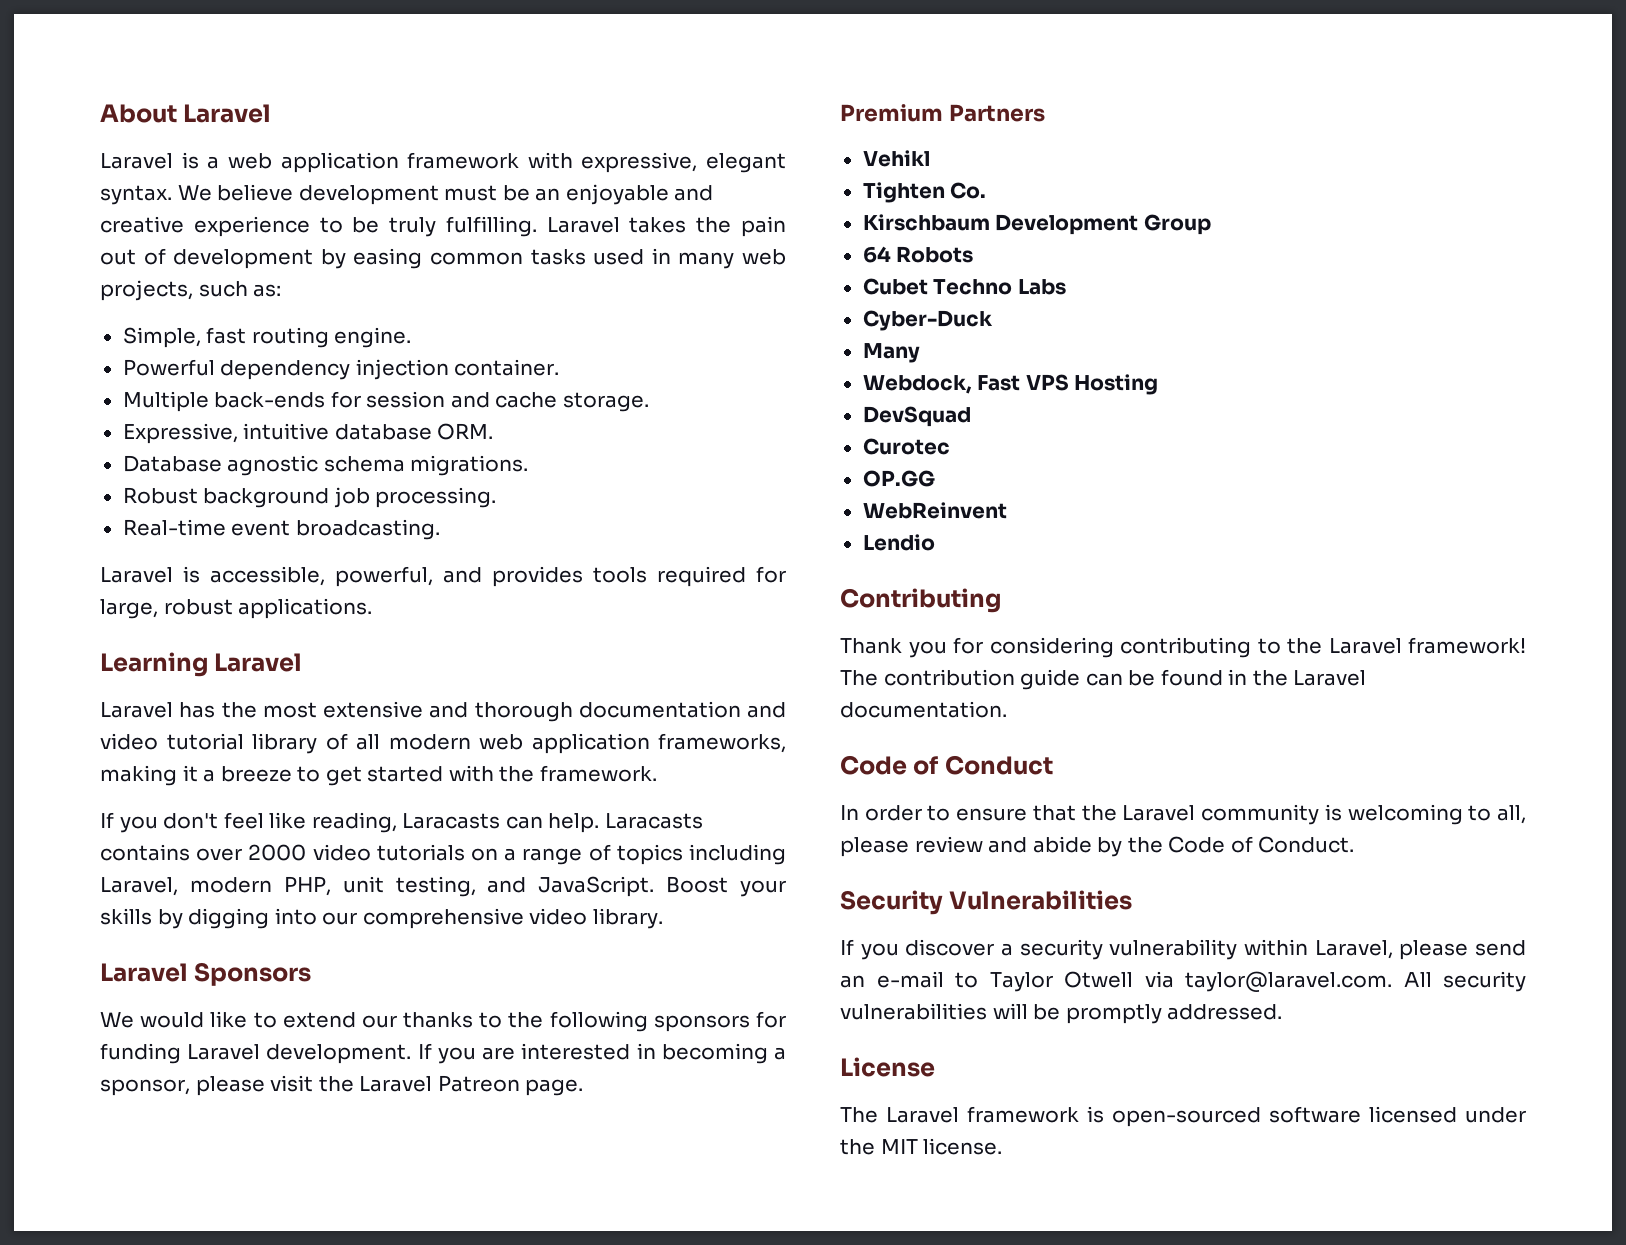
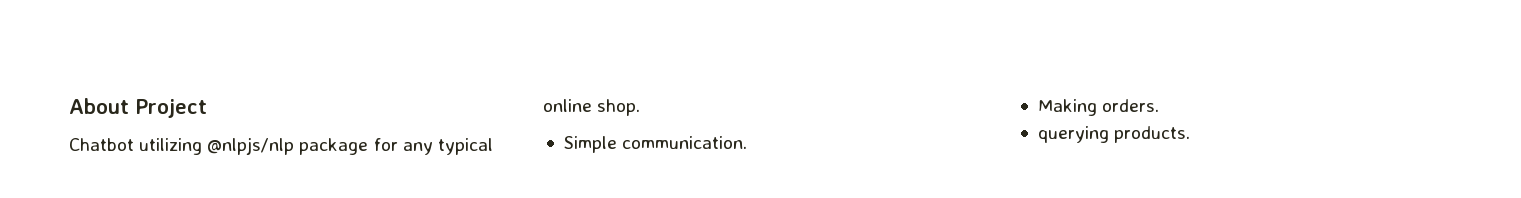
- About Laravel
- Laravel is a web application framework with expressive, elegant syntax. We believe development must be an enjoyable and creative experience to be truly fulfilling. Laravel takes the pain out of development by easing common tasks used in many web projects, such as:
- Simple, fast routing engine.
- Powerful dependency injection container.
- Multiple back-ends for session and cache storage.
- Expressive, intuitive database ORM.
- Database agnostic schema migrations.
- Robust background job processing.
- Real-time event broadcasting.
- Laravel is accessible, powerful, and provides tools required for large, robust applications.
- Learning Laravel
- Laravel has the most extensive and thorough documentation and video tutorial library of all modern web application frameworks, making it a breeze to get started with the framework.
- If you don't feel like reading, Laracasts can help. Laracasts contains over 2000 video tutorials on a range of topics including Laravel, modern PHP, unit testing, and JavaScript. Boost your skills by digging into our comprehensive video library.
- Laravel Sponsors
- We would like to extend our thanks to the following sponsors for funding Laravel development. If you are interested in becoming a sponsor, please visit the Laravel Patreon page.
- Premium Partners
- Vehikl
- Tighten Co.
- Kirschbaum Development Group
- 64 Robots
- Cubet Techno Labs
- Cyber-Duck
- Many
- Webdock, Fast VPS Hosting
- DevSquad
- Curotec
- OP.GG
- WebReinvent
- Lendio
- Contributing
- Thank you for considering contributing to the Laravel framework! The contribution guide can be found in the Laravel documentation.
- Code of Conduct
- In order to ensure that the Laravel community is welcoming to all, please review and abide by the Code of Conduct.
- Security Vulnerabilities
- If you discover a security vulnerability within Laravel, please send an e-mail to Taylor Otwell via taylor@laravel.com. All security vulnerabilities will be promptly addressed.
- License
- The Laravel framework is open-sourced software licensed under the MIT license.
+ About Project
+ Chatbot utilizing @nlpjs/nlp package for any typical online shop.
+ Simple communication.
+ Making orders.
+ querying products.

